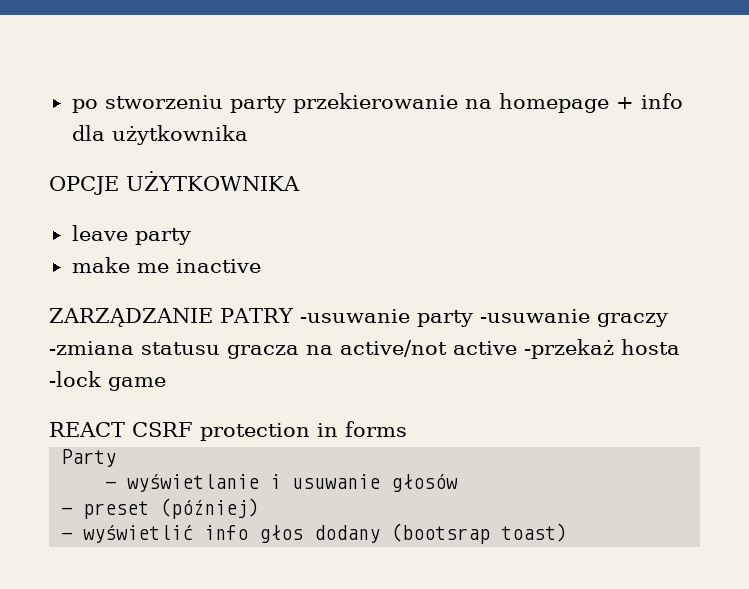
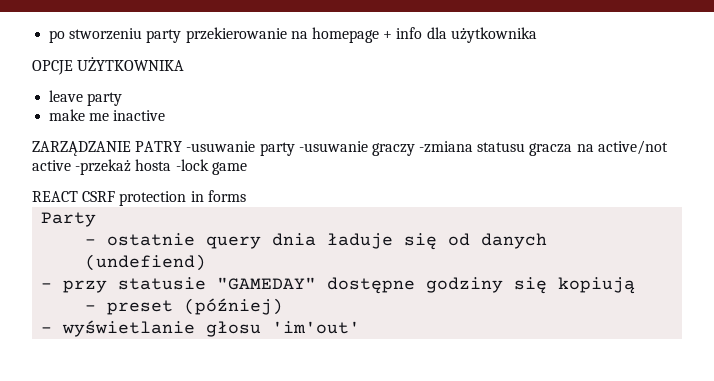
- - wyświetlanie i usuwanie głosów
+ - ostatnie query dnia ładuje się od danych (undefiend)
+ - przy statusie "GAMEDAY" dostępne godziny się kopiują
  - preset (później)
- - wyświetlić info głos dodany (bootsrap toast)
+ - wyświetlanie głosu 'im'out'

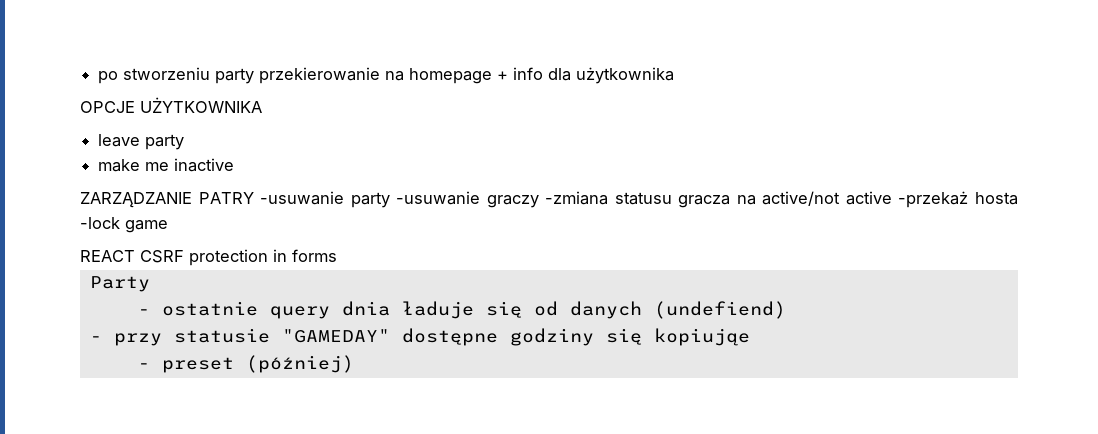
- - przy statusie "GAMEDAY" dostępne godziny się kopiują
+ - przy statusie "GAMEDAY" dostępne godziny się kopiująe
- - wyświetlanie głosu 'im'out'

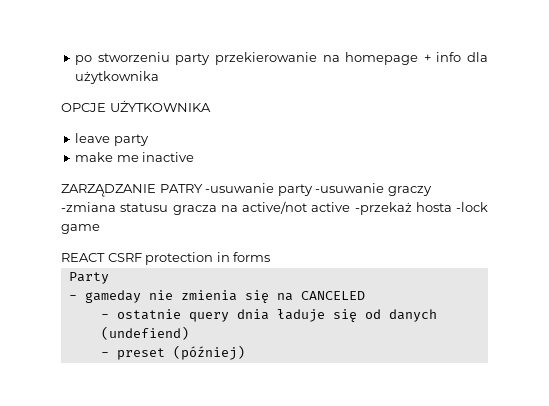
+ - gameday nie zmienia się na CANCELED
- - przy statusie "GAMEDAY" dostępne godziny się kopiująe

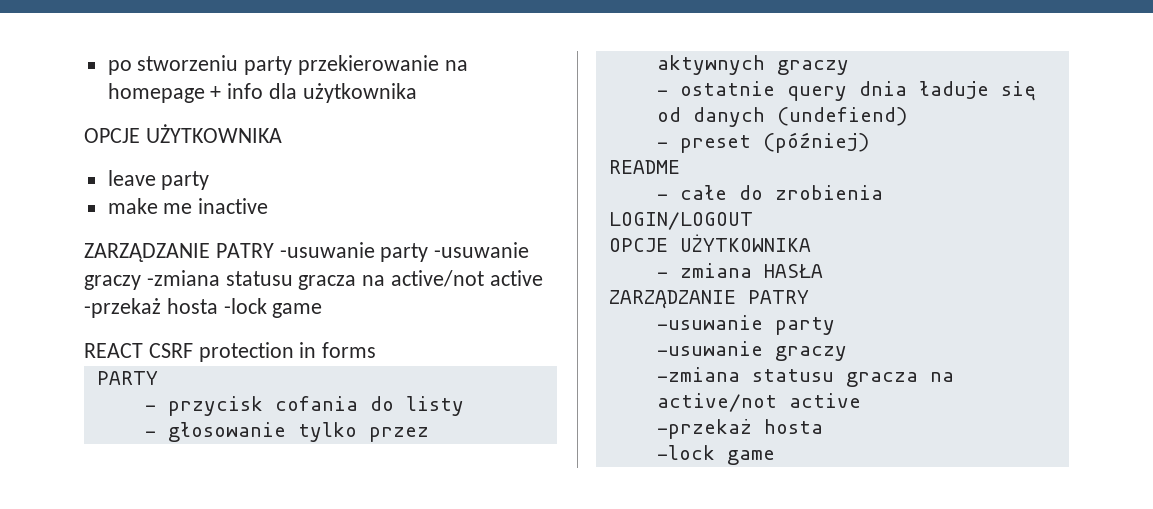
- Party
- - gameday nie zmienia się na CANCELED
+ PARTY
+ - przycisk cofania do listy
+ - głosowanie tylko przez aktywnych graczy
+ README
+ - całe do zrobienia
+ LOGIN/LOGOUT
+ OPCJE UŻYTKOWNIKA
+ - zmiana HASŁA
+ ZARZĄDZANIE PATRY
+ -usuwanie party
+ -usuwanie graczy
+ -zmiana statusu gracza na active/not active
+ -przekaż hosta
+ -lock game

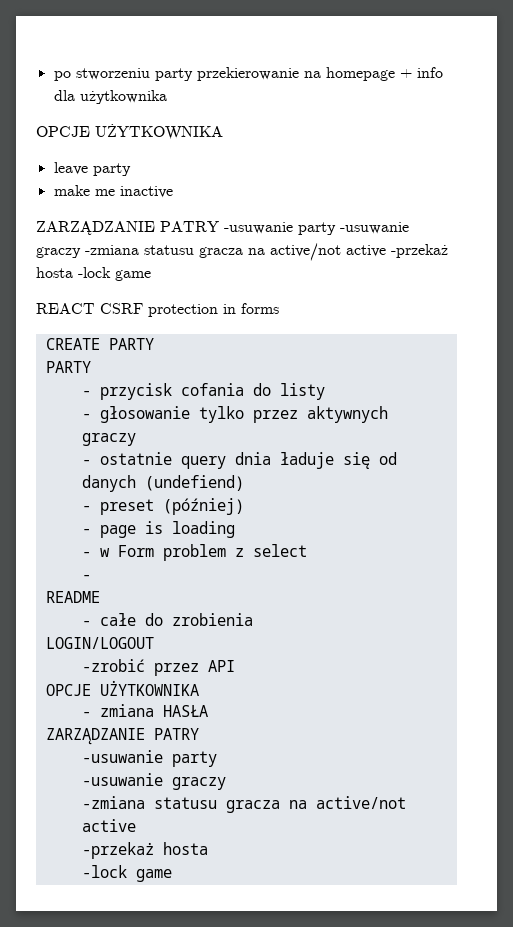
+ CREATE PARTY
+ - page is loading
+ - w Form problem z select
+ -
+ -zrobić przez API

